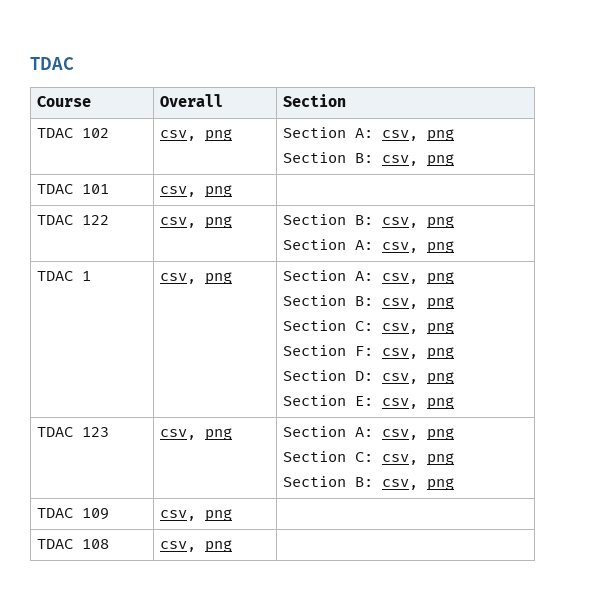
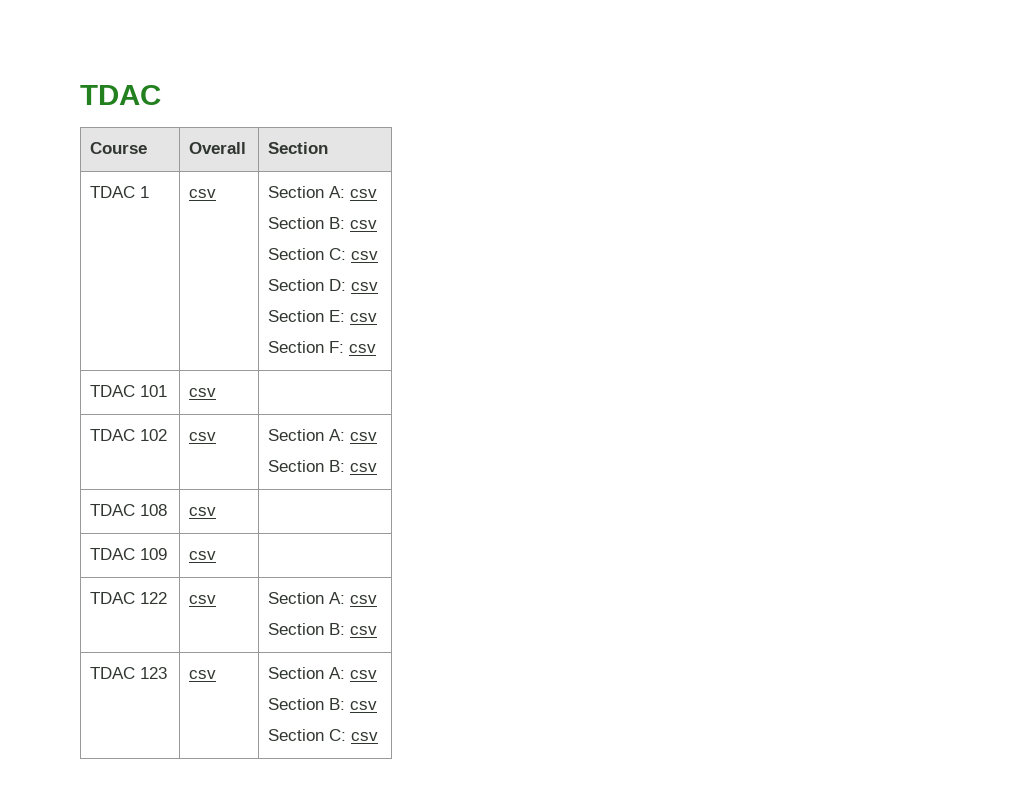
- TDAC 102 | csv, png | Section A: csv, png
- Section B: csv, png
- TDAC 101 | csv, png |
- TDAC 122 | csv, png | Section B: csv, png
- Section A: csv, png
- TDAC 1 | csv, png | Section A: csv, png
- Section B: csv, png
- Section C: csv, png
- Section F: csv, png
- Section D: csv, png
- Section E: csv, png
+ TDAC 1 | csv | Section A: csv
+ Section B: csv
+ Section C: csv
+ Section D: csv
+ Section E: csv
+ Section F: csv
+ TDAC 101 | csv |
+ TDAC 102 | csv | Section A: csv
+ Section B: csv
+ TDAC 108 | csv |
+ TDAC 109 | csv |
+ TDAC 122 | csv | Section A: csv
+ Section B: csv
- TDAC 123 | csv, png | Section A: csv, png
- Section C: csv, png
- Section B: csv, png
- TDAC 109 | csv, png |
- TDAC 108 | csv, png |
+ TDAC 123 | csv | Section A: csv
+ Section B: csv
+ Section C: csv

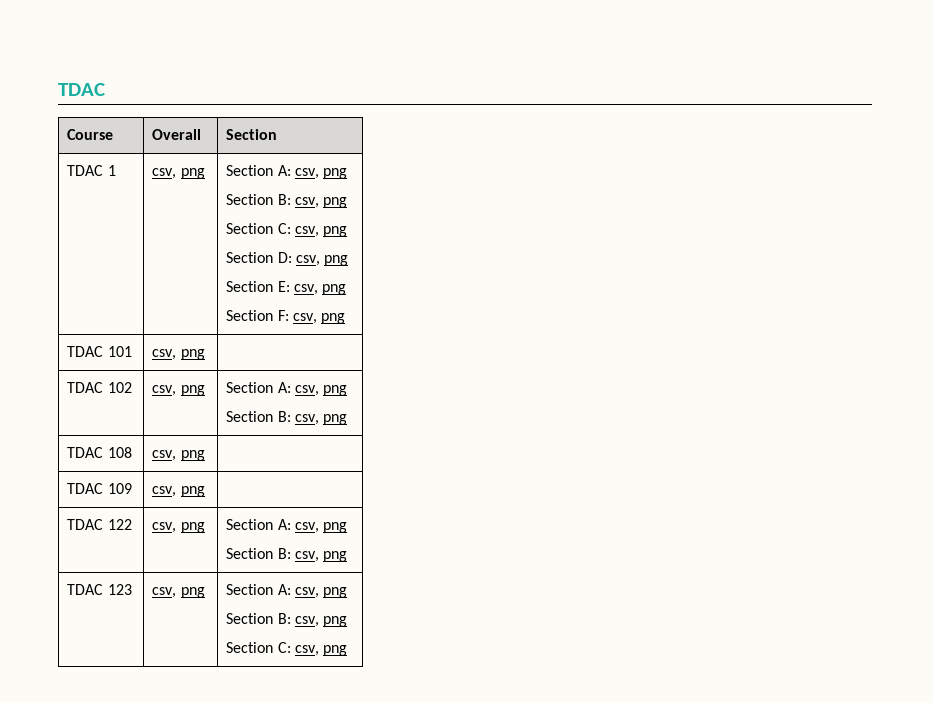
- TDAC 1 | csv | Section A: csv
- Section B: csv
- Section C: csv
- Section D: csv
- Section E: csv
- Section F: csv
+ TDAC 1 | csv, png | Section A: csv, png
+ Section B: csv, png
+ Section C: csv, png
+ Section D: csv, png
+ Section E: csv, png
+ Section F: csv, png
- TDAC 101 | csv |
+ TDAC 101 | csv, png |
- TDAC 102 | csv | Section A: csv
- Section B: csv
+ TDAC 102 | csv, png | Section A: csv, png
+ Section B: csv, png
- TDAC 108 | csv |
+ TDAC 108 | csv, png |
- TDAC 109 | csv |
+ TDAC 109 | csv, png |
- TDAC 122 | csv | Section A: csv
- Section B: csv
+ TDAC 122 | csv, png | Section A: csv, png
+ Section B: csv, png
- TDAC 123 | csv | Section A: csv
- Section B: csv
- Section C: csv
+ TDAC 123 | csv, png | Section A: csv, png
+ Section B: csv, png
+ Section C: csv, png

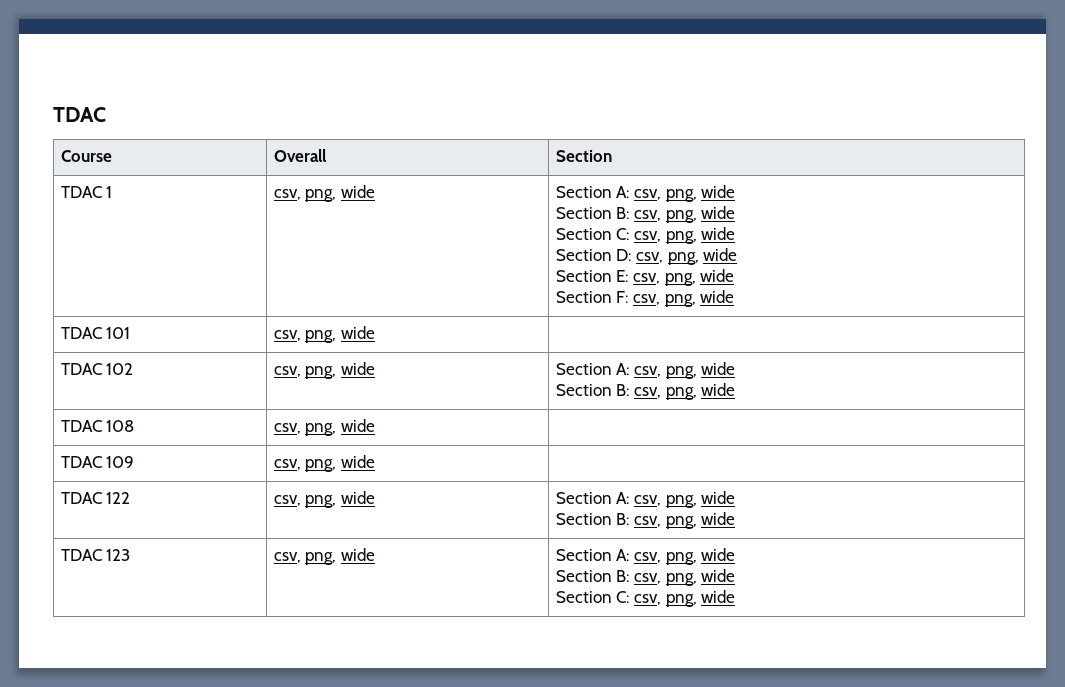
- TDAC 1 | csv, png | Section A: csv, png
- Section B: csv, png
- Section C: csv, png
- Section D: csv, png
- Section E: csv, png
- Section F: csv, png
+ TDAC 1 | csv, png, wide | Section A: csv, png, wide
+ Section B: csv, png, wide
+ Section C: csv, png, wide
+ Section D: csv, png, wide
+ Section E: csv, png, wide
+ Section F: csv, png, wide
- TDAC 101 | csv, png |
+ TDAC 101 | csv, png, wide |
- TDAC 102 | csv, png | Section A: csv, png
- Section B: csv, png
+ TDAC 102 | csv, png, wide | Section A: csv, png, wide
+ Section B: csv, png, wide
- TDAC 108 | csv, png |
+ TDAC 108 | csv, png, wide |
- TDAC 109 | csv, png |
+ TDAC 109 | csv, png, wide |
- TDAC 122 | csv, png | Section A: csv, png
- Section B: csv, png
+ TDAC 122 | csv, png, wide | Section A: csv, png, wide
+ Section B: csv, png, wide
- TDAC 123 | csv, png | Section A: csv, png
- Section B: csv, png
- Section C: csv, png
+ TDAC 123 | csv, png, wide | Section A: csv, png, wide
+ Section B: csv, png, wide
+ Section C: csv, png, wide

